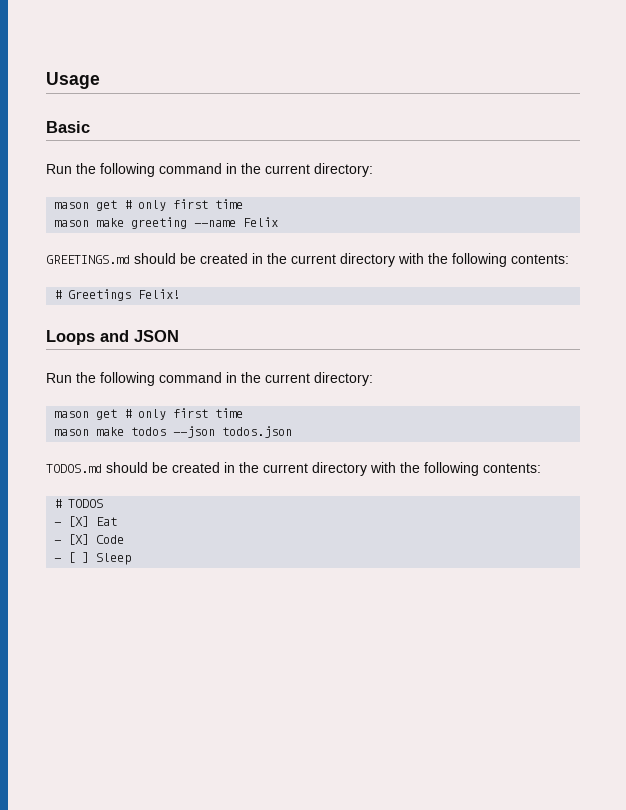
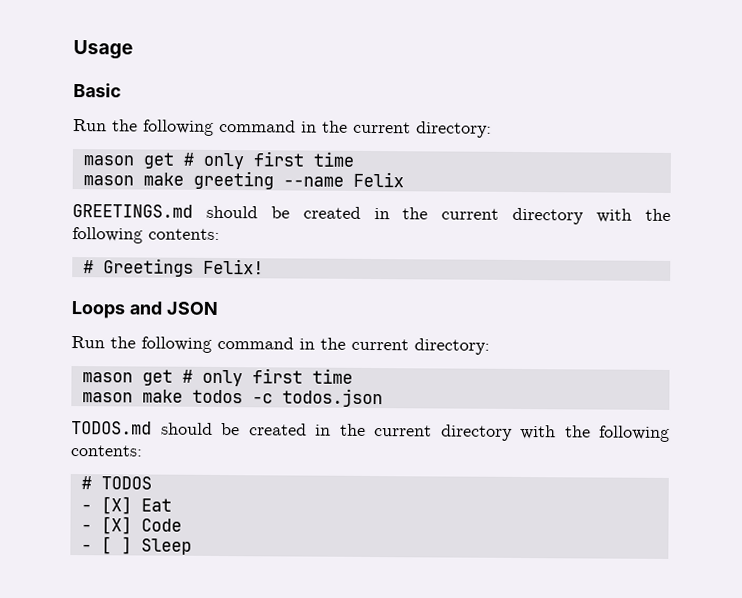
- mason make todos --json todos.json
+ mason make todos -c todos.json

